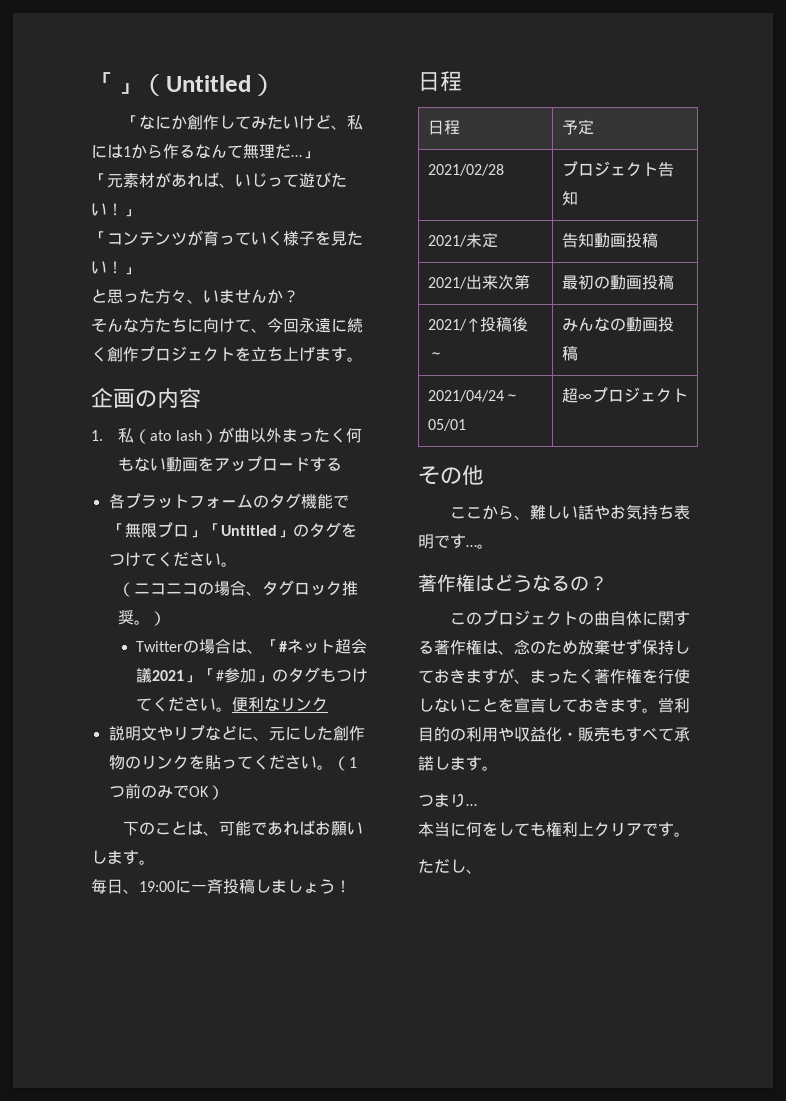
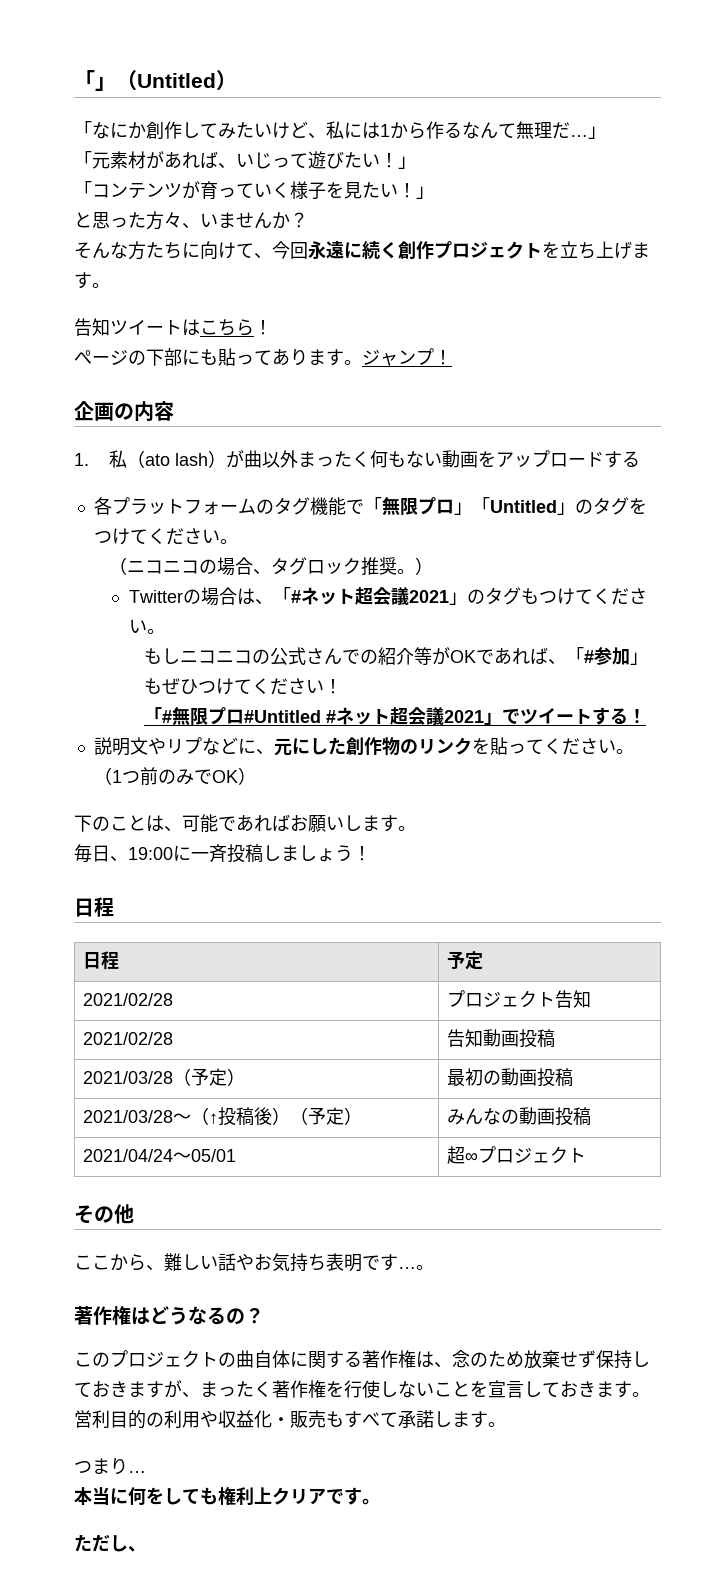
+ 告知ツイートはこちら！
+ ぺージの下部にも貼ってあります。ジャンプ！
- Twitterの場合は、「#ネット超会議2021」「#参加」のタグもつけてください。便利なリンク
+ Twitterの場合は、「#ネット超会議2021」のタグもつけてください。
+ もしニコニコの公式さんでの紹介等がOKであれば、「#参加」もぜひつけてください！
+ 「#無限プロ#Untitled #ネット超会議2021」でツイートする！
- 2021/未定 | 告知動画投稿
+ 2021/02/28 | 告知動画投稿
- 2021/出来次第 | 最初の動画投稿
+ 2021/03/28（予定） | 最初の動画投稿
- 2021/↑投稿後～ | みんなの動画投稿
+ 2021/03/28～（↑投稿後）（予定） | みんなの動画投稿

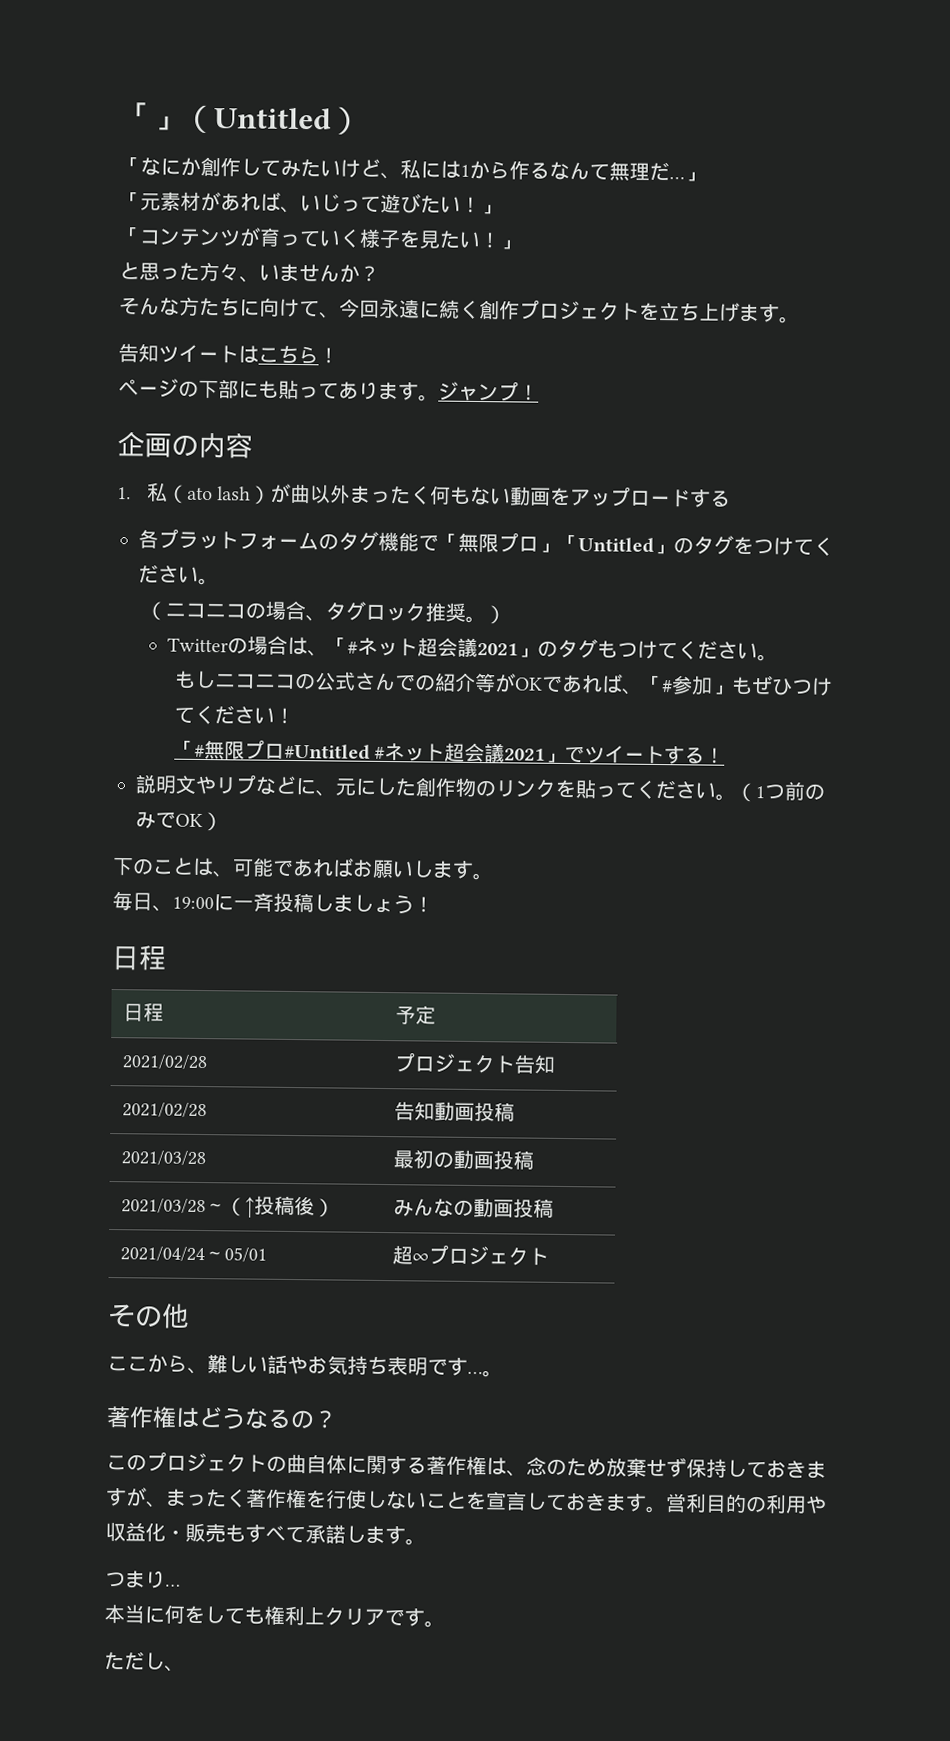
- 2021/03/28（予定） | 最初の動画投稿
+ 2021/03/28 | 最初の動画投稿
- 2021/03/28～（↑投稿後）（予定） | みんなの動画投稿
+ 2021/03/28～（↑投稿後） | みんなの動画投稿

